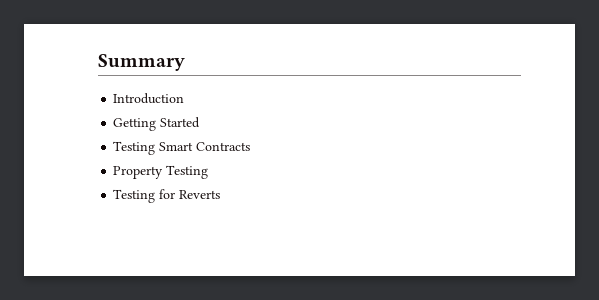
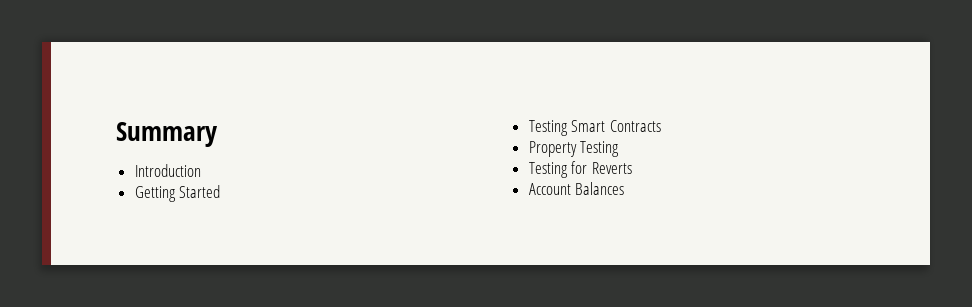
+ Account Balances

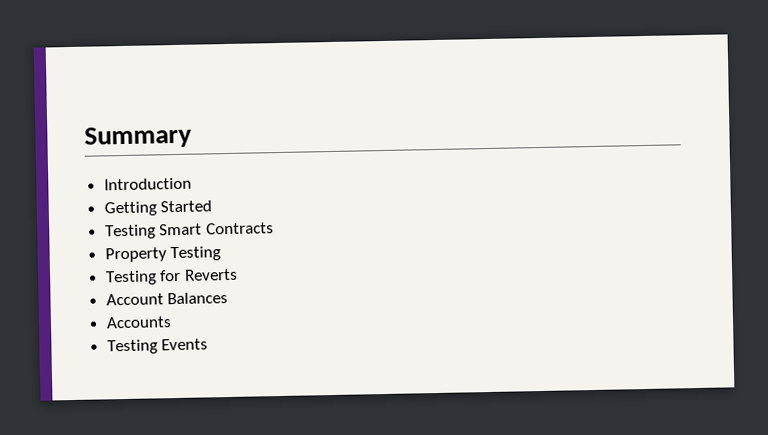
+ Accounts
+ Testing Events

